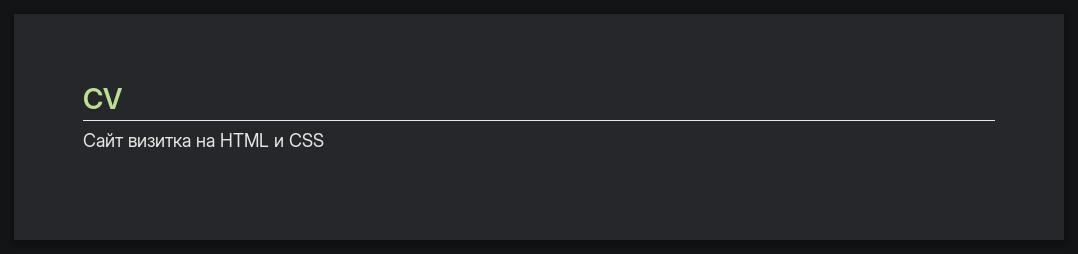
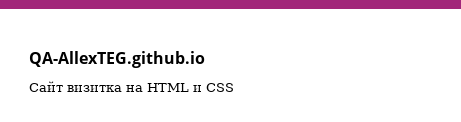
- CV
+ QA-AllexTEG.github.io

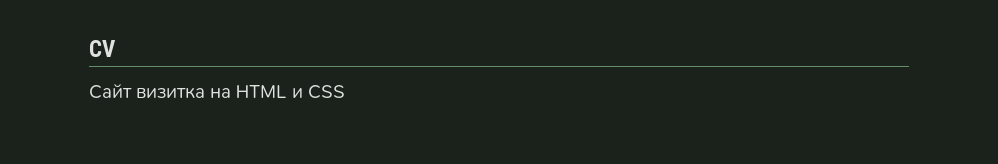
- QA-AllexTEG.github.io
+ CV

